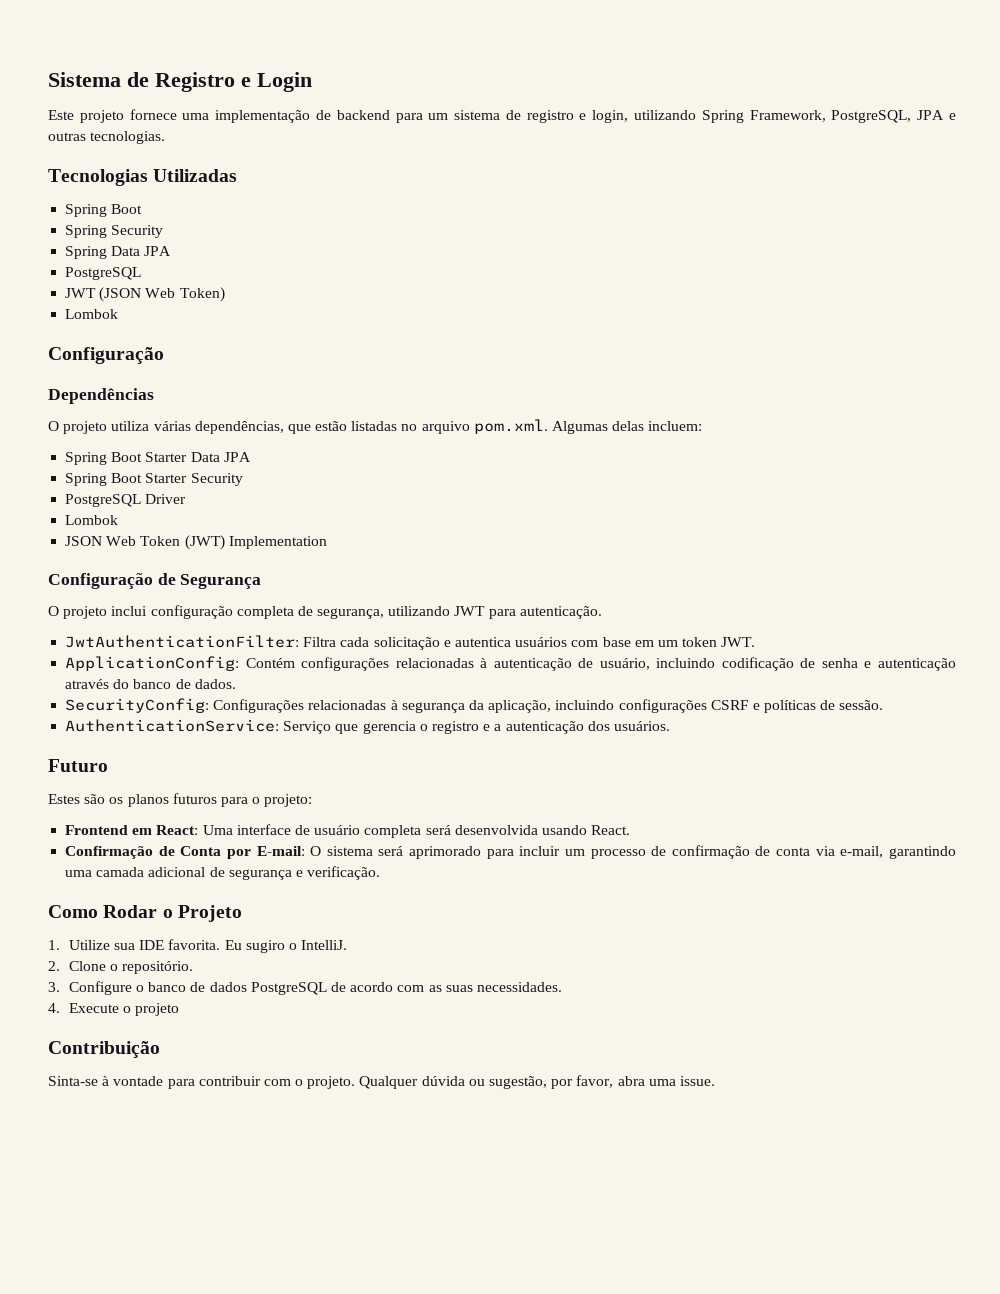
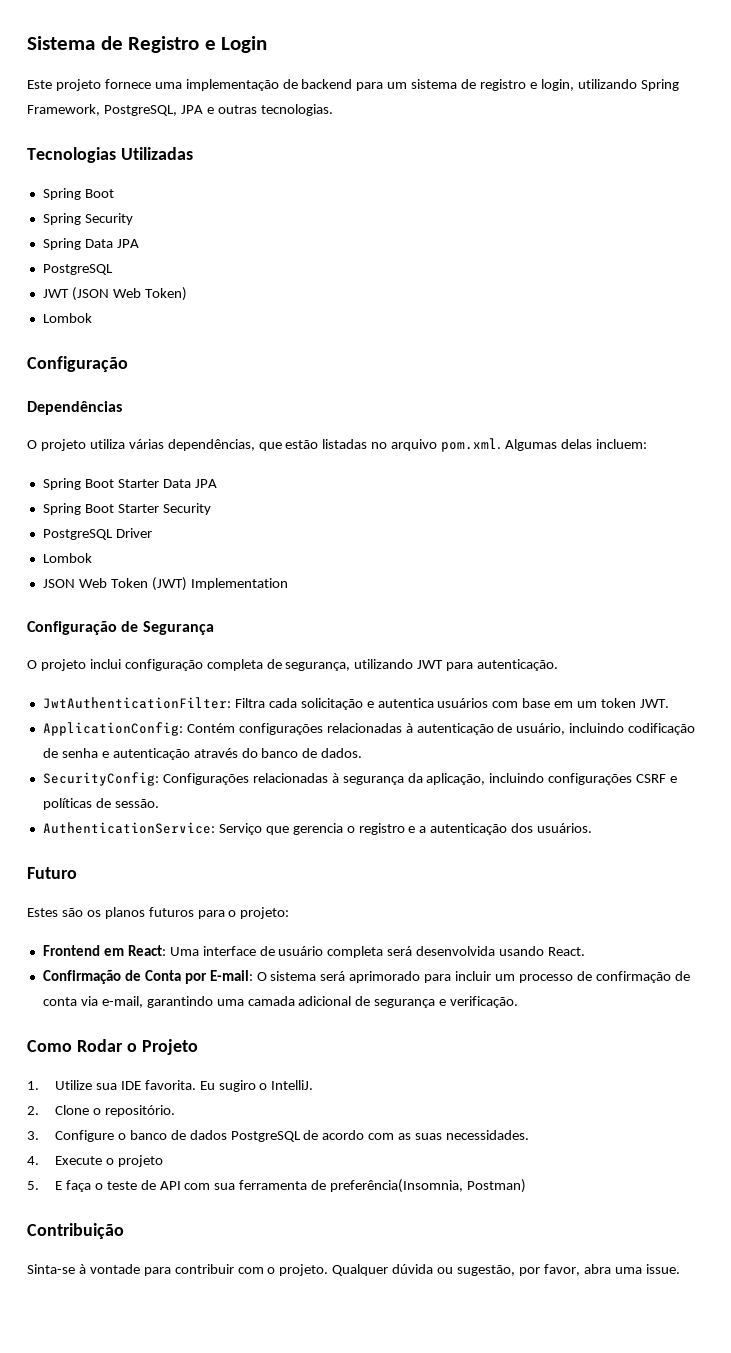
+ 5. E faça o teste de API com sua ferramenta de preferência(Insomnia, Postman)

